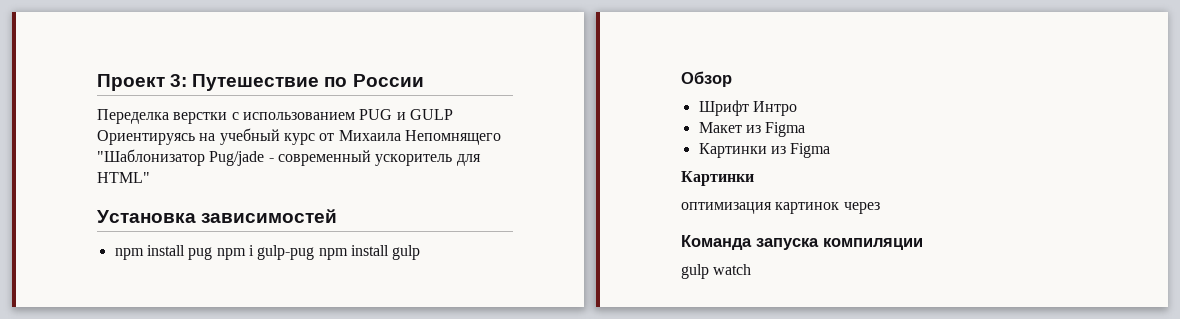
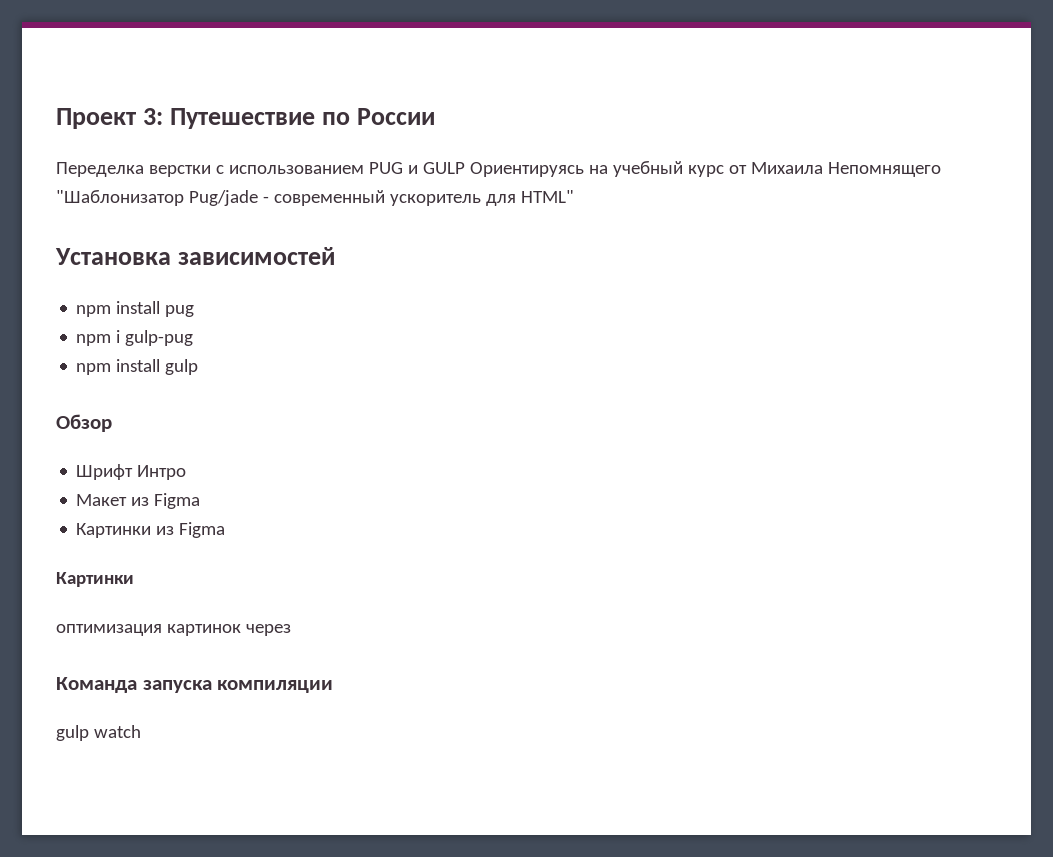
- npm install pug npm i gulp-pug npm install gulp
+ npm install pug
+ npm i gulp-pug
+ npm install gulp

